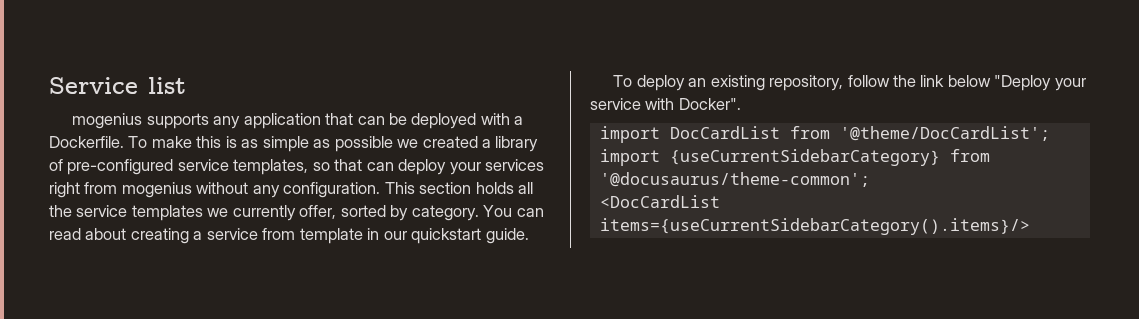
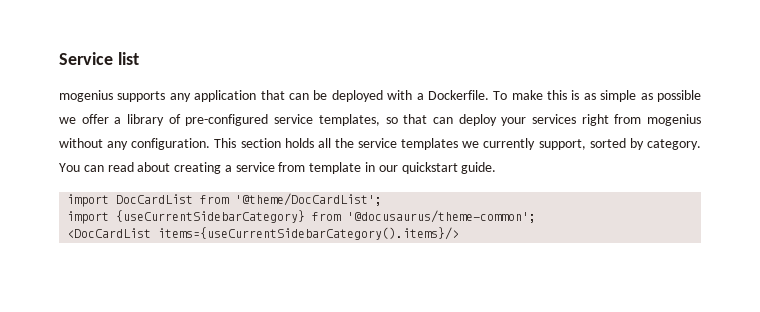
- To make this is as simple as possible we created a library of pre-configured service templates, so that can deploy your services right from mogenius without any configuration.
+ To make this is as simple as possible we offer a library of pre-configured service templates, so that can deploy your services right from mogenius without any configuration.
- This section holds all the service templates we currently offer, sorted by category.
+ This section holds all the service templates we currently support, sorted by category.
- To deploy an existing repository, follow the link below "Deploy your service with Docker".

